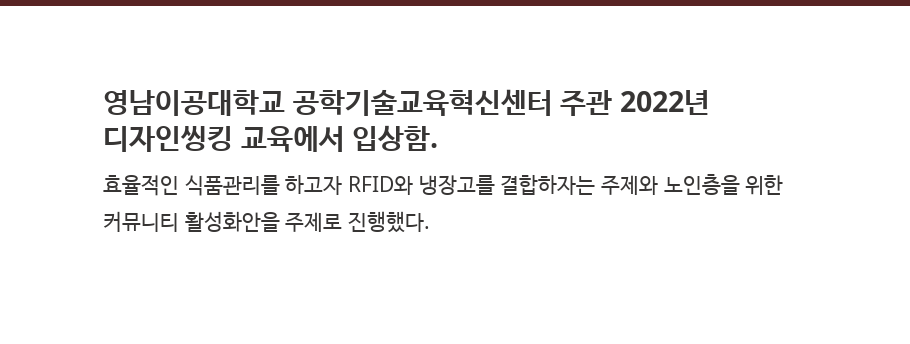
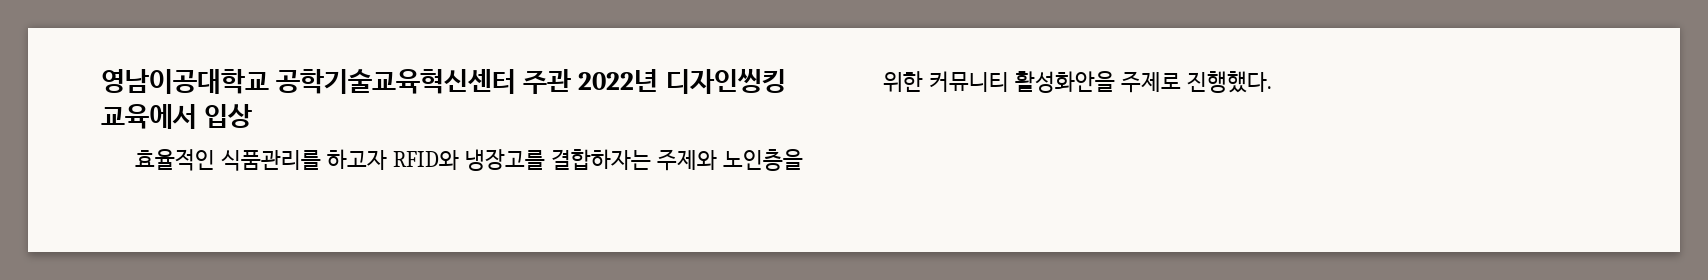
- 영남이공대학교 공학기술교육혁신센터 주관 2022년 디자인씽킹 교육에서 입상함.
+ 영남이공대학교 공학기술교육혁신센터 주관 2022년 디자인씽킹 교육에서 입상

